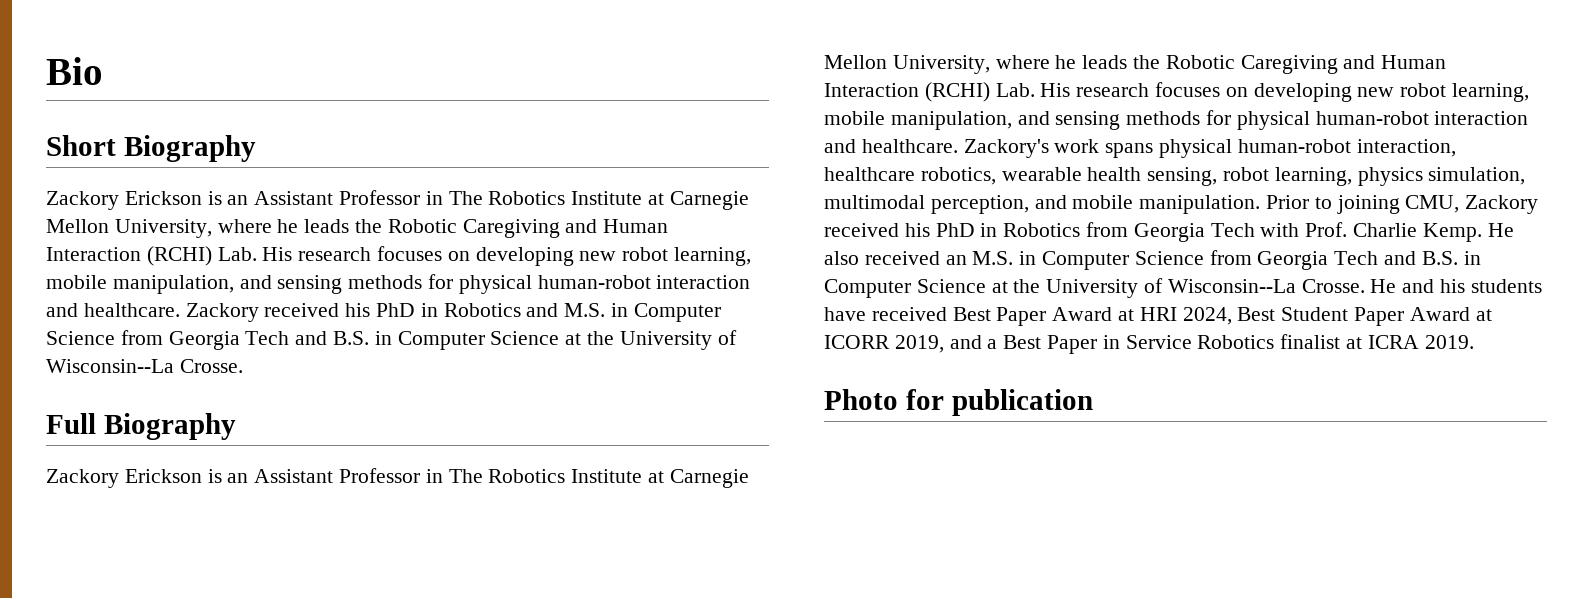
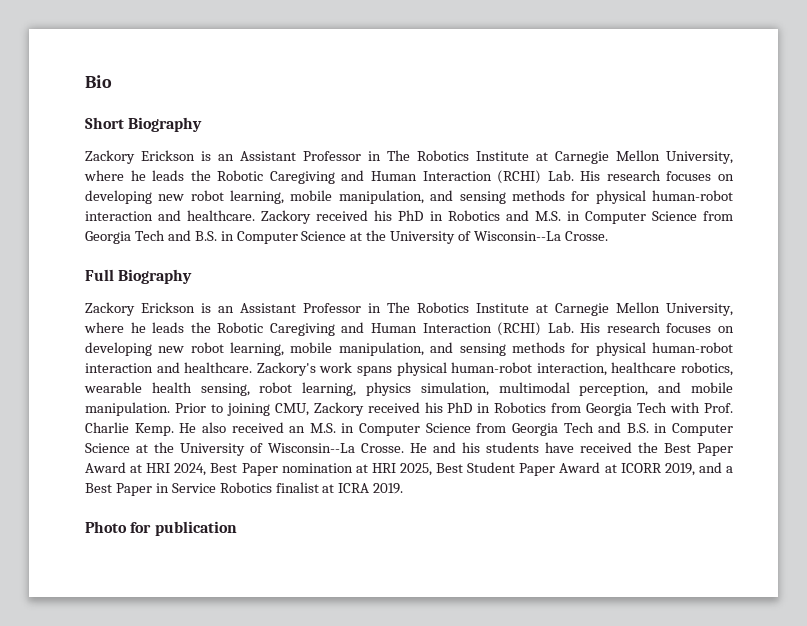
- He and his students have received Best Paper Award at HRI 2024, Best Student Paper Award at ICORR 2019, and a Best Paper in Service Robotics finalist at ICRA 2019.
+ He and his students have received the Best Paper Award at HRI 2024, Best Paper nomination at HRI 2025, Best Student Paper Award at ICORR 2019, and a Best Paper in Service Robotics finalist at ICRA 2019.

